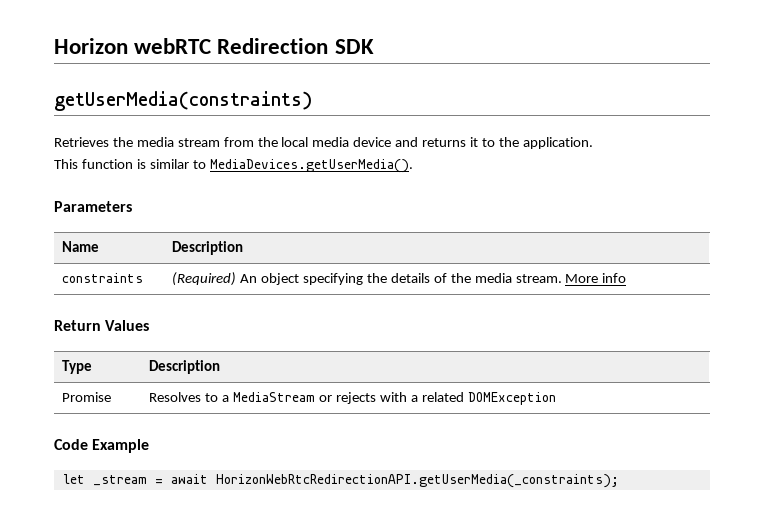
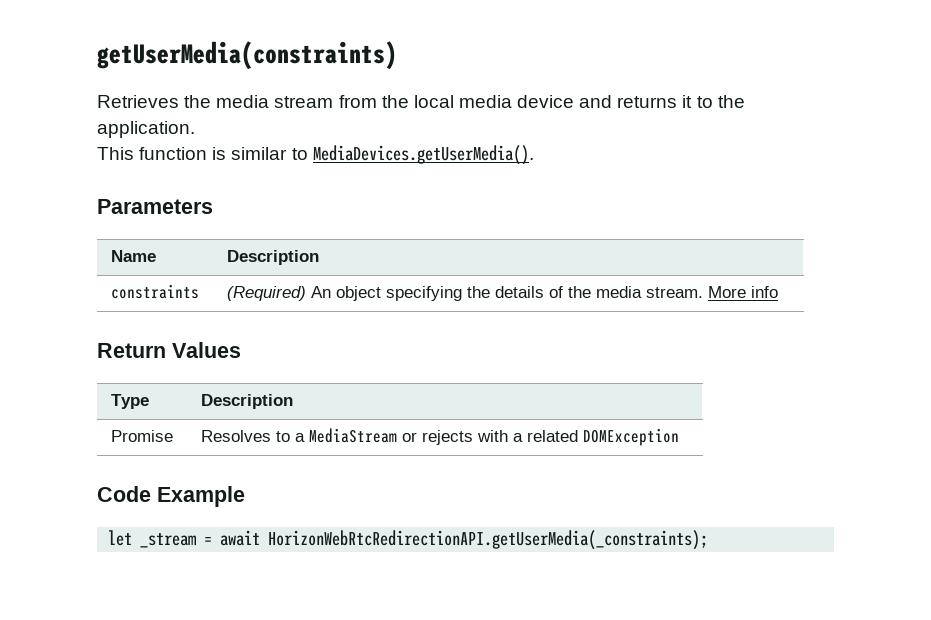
- Horizon webRTC Redirection SDK

